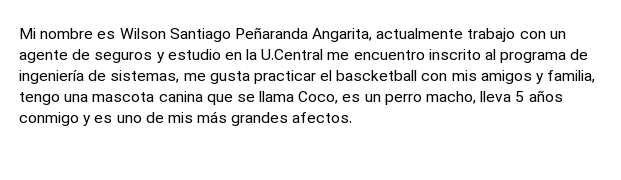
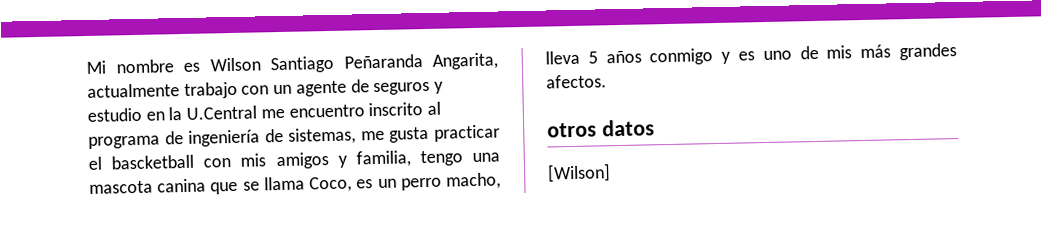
+ otros datos
+ [Wilson]

